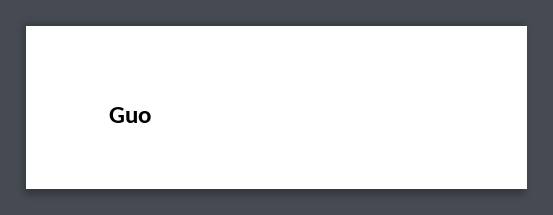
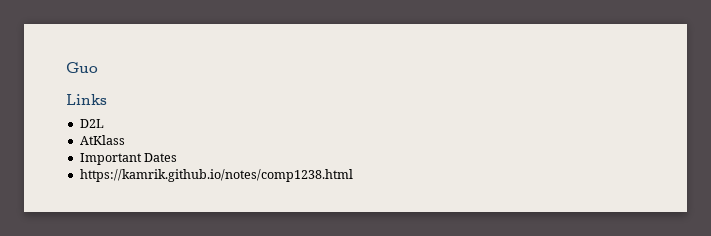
+ Links
+ D2L
+ AtKlass
+ Important Dates
+ https://kamrik.github.io/notes/comp1238.html

